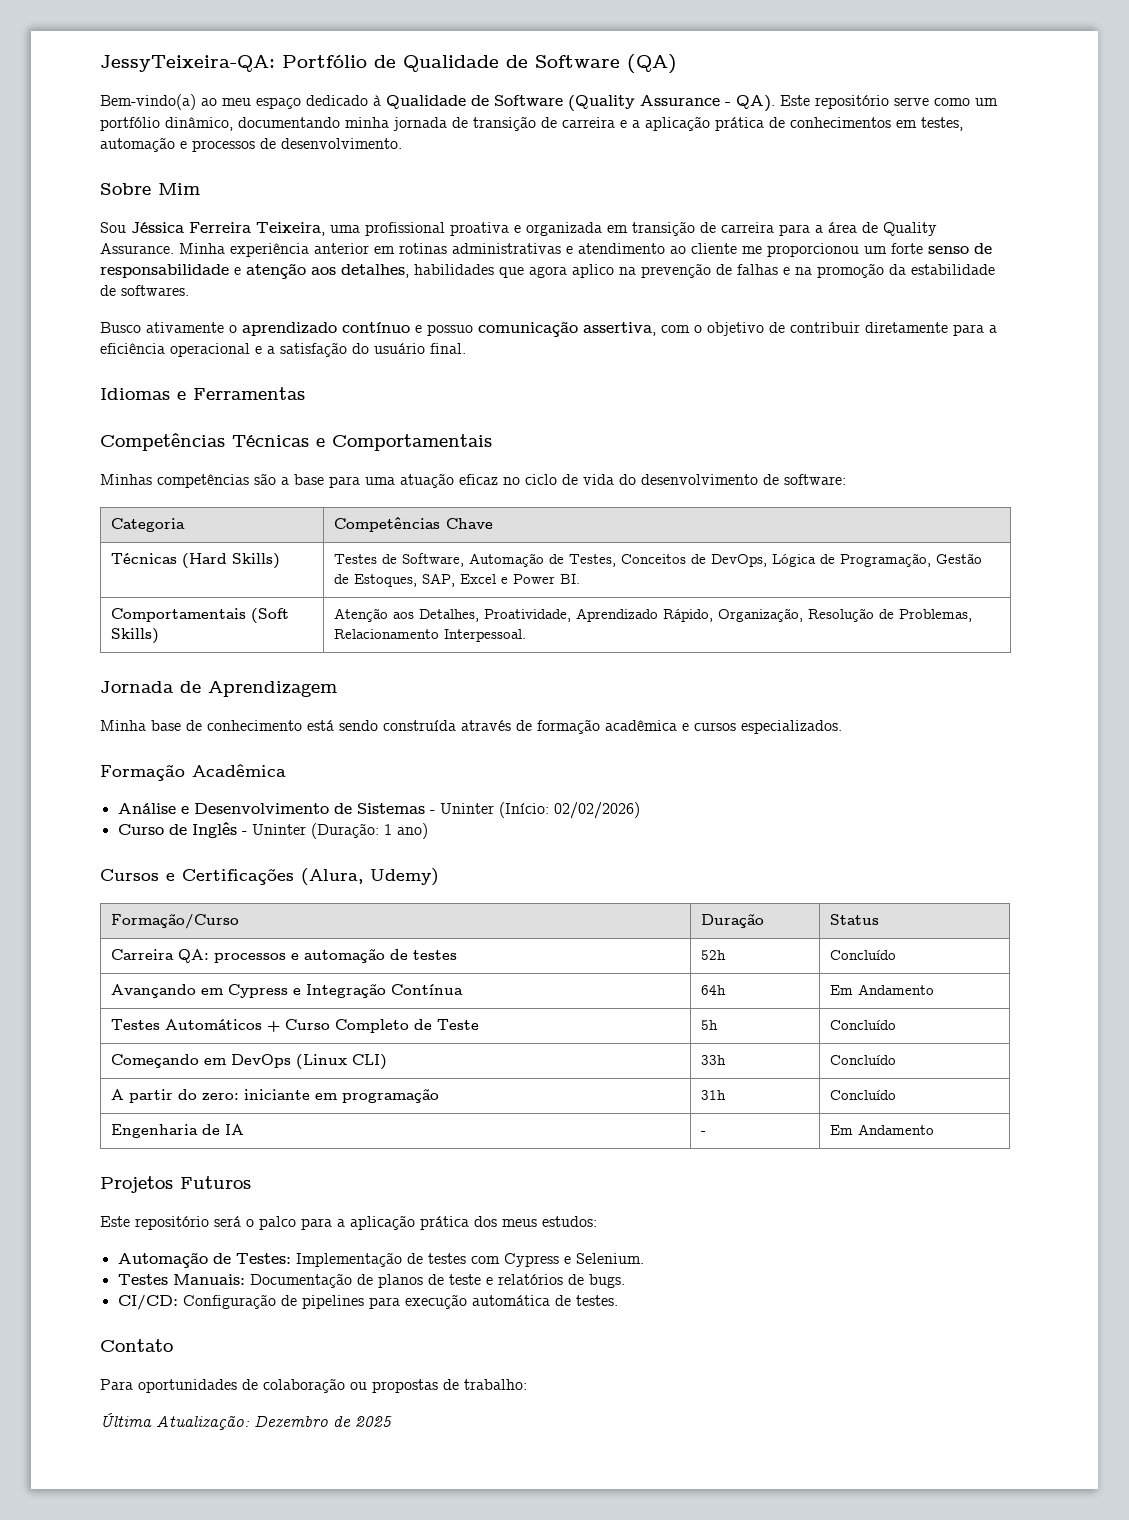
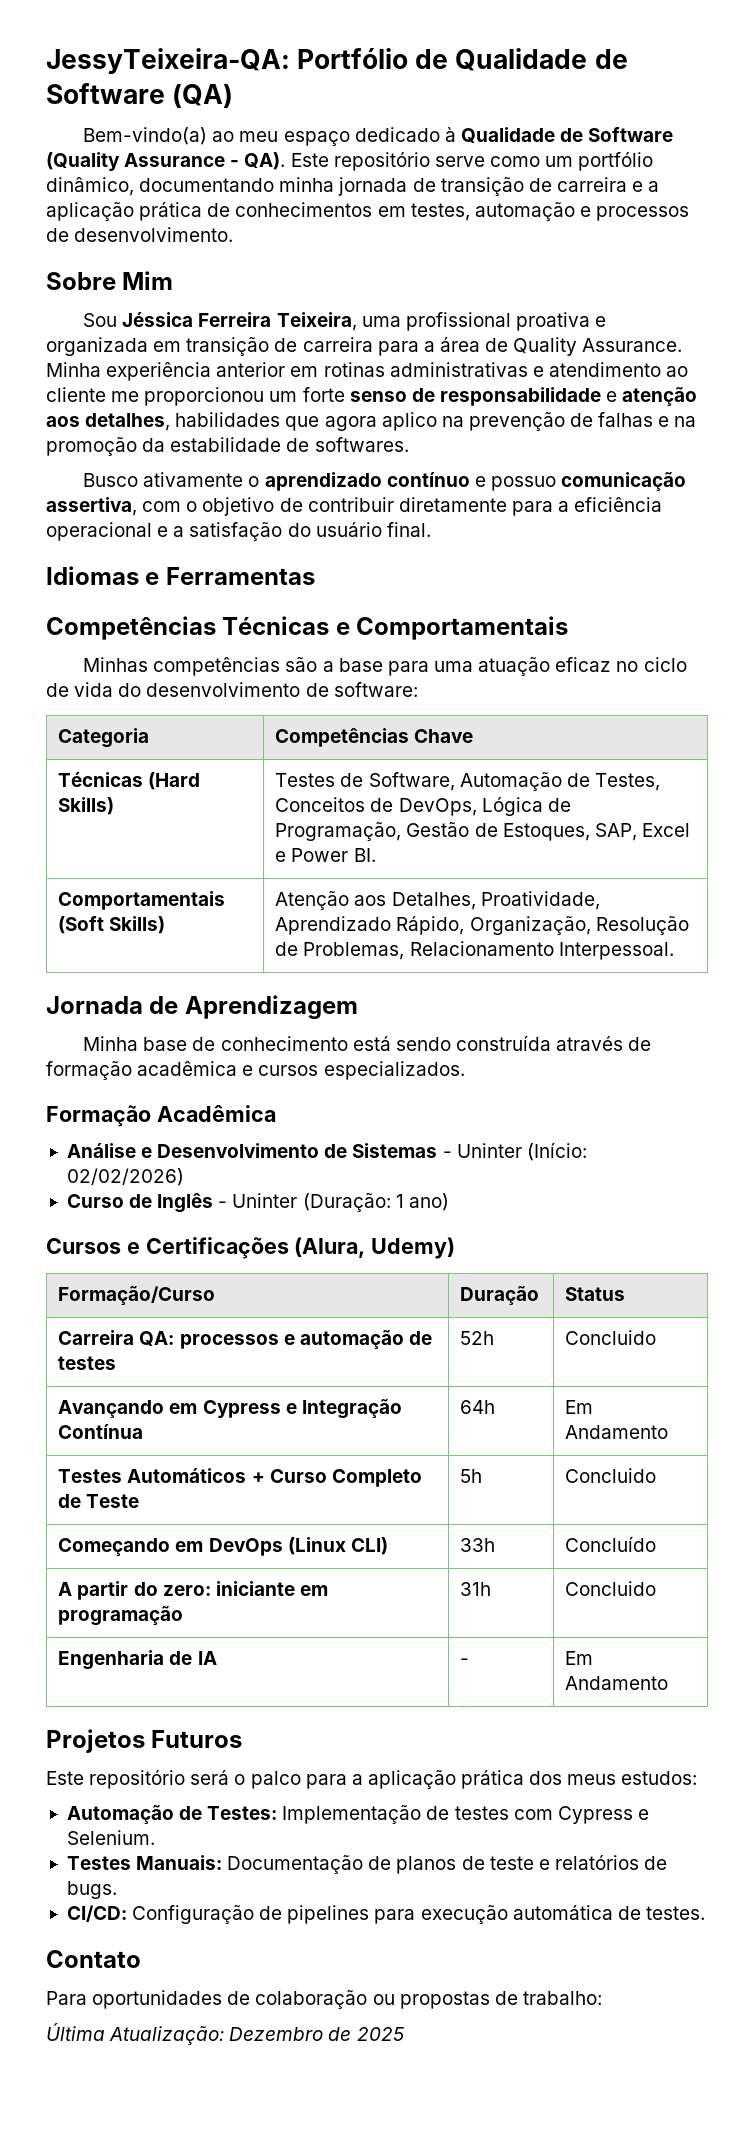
- Carreira QA: processos e automação de testes | 52h | Concluído
+ Carreira QA: processos e automação de testes | 52h | Concluido
- Testes Automáticos + Curso Completo de Teste | 5h | Concluído
+ Testes Automáticos + Curso Completo de Teste | 5h | Concluido
- A partir do zero: iniciante em programação | 31h | Concluído
+ A partir do zero: iniciante em programação | 31h | Concluido

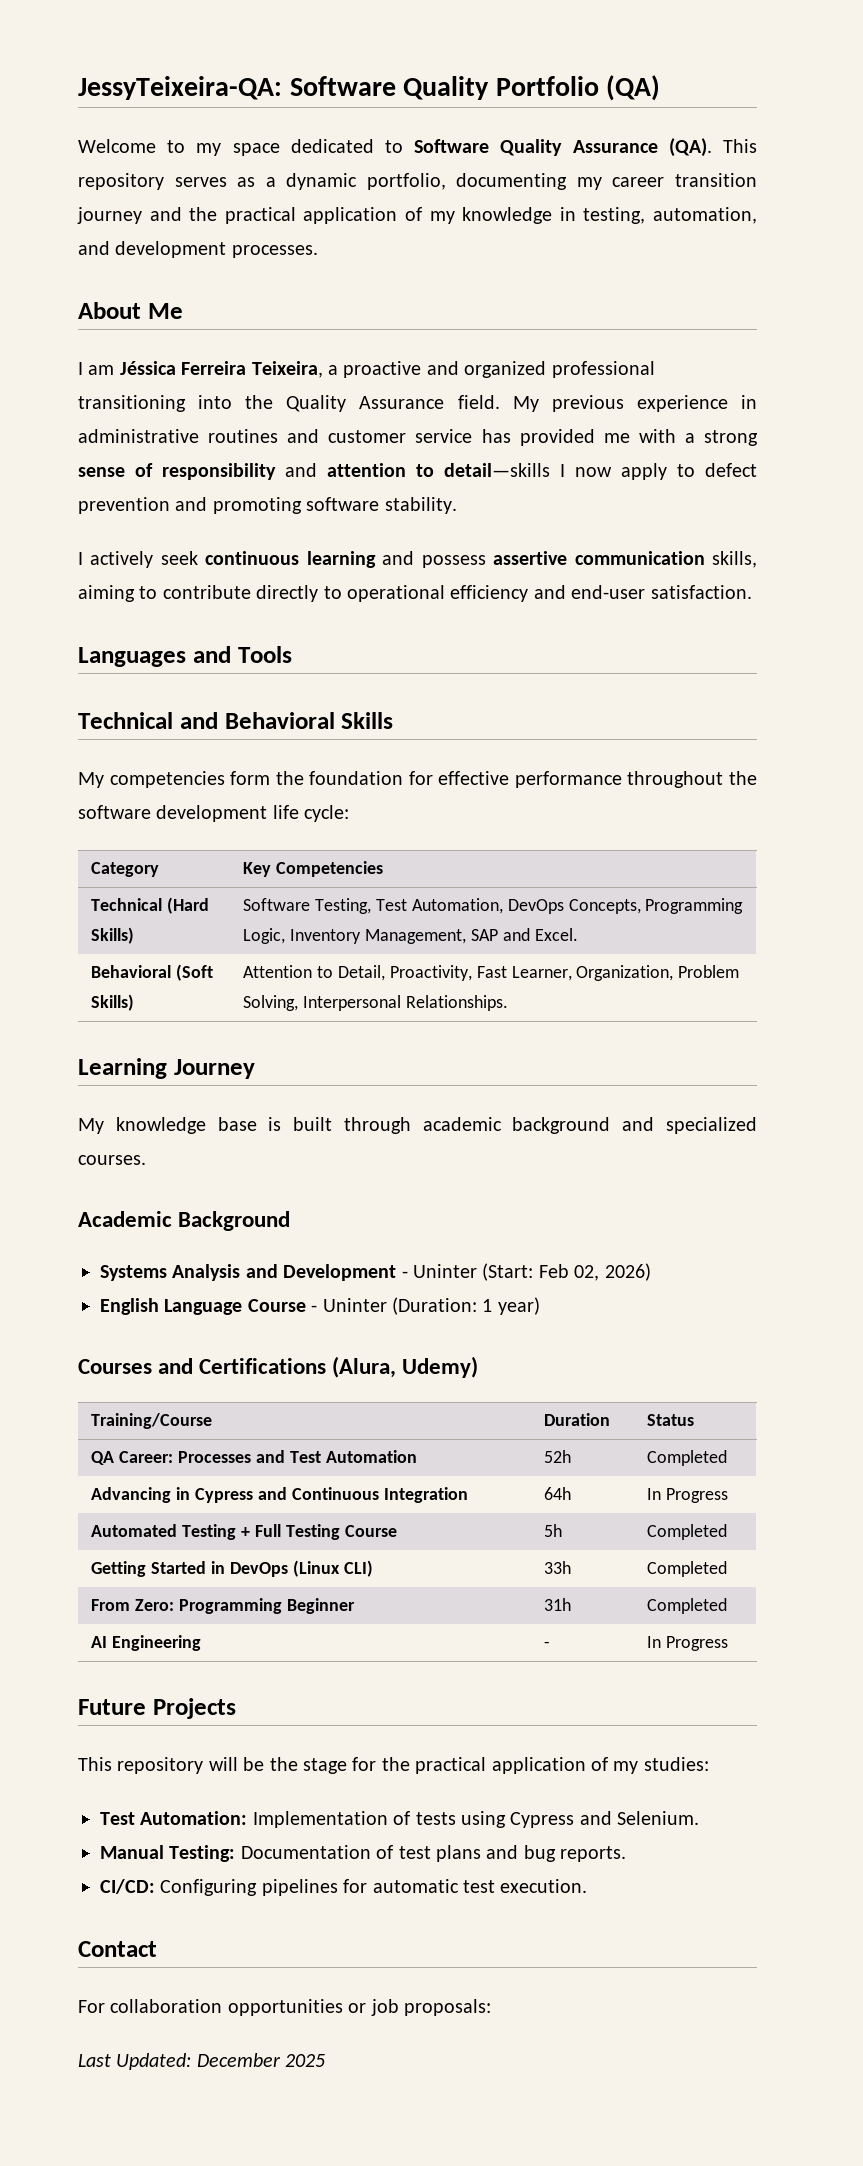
- JessyTeixeira-QA: Portfólio de Qualidade de Software (QA)
- Bem-vindo(a) ao meu espaço dedicado à Qualidade de Software (Quality Assurance - QA). Este repositório serve como um portfólio dinâmico, documentando minha jornada de transição de carreira e a aplicação prática de conhecimentos em testes, automação e processos de desenvolvimento.
- Sobre Mim
- Sou Jéssica Ferreira Teixeira, uma profissional proativa e organizada em transição de carreira para a área de Quality Assurance. Minha experiência anterior em rotinas administrativas e atendimento ao cliente me proporcionou um forte senso de responsabilidade e atenção aos detalhes, habilidades que agora aplico na prevenção de falhas e na promoção da estabilidade de softwares.
- Busco ativamente o aprendizado contínuo e possuo comunicação assertiva, com o objetivo de contribuir diretamente para a eficiência operacional e a satisfação do usuário final.
- Idiomas e Ferramentas
- Competências Técnicas e Comportamentais
- Minhas competências são a base para uma atuação eficaz no ciclo de vida do desenvolvimento de software:
- Categoria | Competências Chave
- Técnicas (Hard Skills) | Testes de Software, Automação de Testes, Conceitos de DevOps, Lógica de Programação, Gestão de Estoques, SAP, Excel e Power BI.
- Comportamentais (Soft Skills) | Atenção aos Detalhes, Proatividade, Aprendizado Rápido, Organização, Resolução de Problemas, Relacionamento Interpessoal.
- Jornada de Aprendizagem
- Minha base de conhecimento está sendo construída através de formação acadêmica e cursos especializados.
- Formação Acadêmica
- Análise e Desenvolvimento de Sistemas - Uninter (Início: 02/02/2026)
- Curso de Inglês - Uninter (Duração: 1 ano)
- Cursos e Certificações (Alura, Udemy)
+ JessyTeixeira-QA: Software Quality Portfolio (QA)
+ Welcome to my space dedicated to Software Quality Assurance (QA). This repository serves as a dynamic portfolio, documenting my career transition journey and the practical application of my knowledge in testing, automation, and development processes.
+ About Me
+ I am Jéssica Ferreira Teixeira, a proactive and organized professional transitioning into the Quality Assurance field. My previous experience in administrative routines and customer service has provided me with a strong sense of responsibility and attention to detail—skills I now apply to defect prevention and promoting software stability.
+ I actively seek continuous learning and possess assertive communication skills, aiming to contribute directly to operational efficiency and end-user satisfaction.
+ Languages and Tools
+ Technical and Behavioral Skills
+ My competencies form the foundation for effective performance throughout the software development life cycle:
+ Category | Key Competencies
+ Technical (Hard Skills) | Software Testing, Test Automation, DevOps Concepts, Programming Logic, Inventory Management, SAP and Excel.
+ Behavioral (Soft Skills) | Attention to Detail, Proactivity, Fast Learner, Organization, Problem Solving, Interpersonal Relationships.
+ Learning Journey
+ My knowledge base is built through academic background and specialized courses.
+ Academic Background
+ Systems Analysis and Development - Uninter (Start: Feb 02, 2026)
+ English Language Course - Uninter (Duration: 1 year)
+ Courses and Certifications (Alura, Udemy)
- Formação/Curso | Duração | Status
+ Training/Course | Duration | Status
- Carreira QA: processos e automação de testes | 52h | Concluido
- Avançando em Cypress e Integração Contínua | 64h | Em Andamento
- Testes Automáticos + Curso Completo de Teste | 5h | Concluido
- Começando em DevOps (Linux CLI) | 33h | Concluído
- A partir do zero: iniciante em programação | 31h | Concluido
- Engenharia de IA | - | Em Andamento
- Projetos Futuros
- Este repositório será o palco para a aplicação prática dos meus estudos:
- Automação de Testes: Implementação de testes com Cypress e Selenium.
- Testes Manuais: Documentação de planos de teste e relatórios de bugs.
- CI/CD: Configuração de pipelines para execução automática de testes.
- Contato
- Para oportunidades de colaboração ou propostas de trabalho:
- Última Atualização: Dezembro de 2025
+ QA Career: Processes and Test Automation | 52h | Completed
+ Advancing in Cypress and Continuous Integration | 64h | In Progress
+ Automated Testing + Full Testing Course | 5h | Completed
+ Getting Started in DevOps (Linux CLI) | 33h | Completed
+ From Zero: Programming Beginner | 31h | Completed
+ AI Engineering | - | In Progress
+ Future Projects
+ This repository will be the stage for the practical application of my studies:
+ Test Automation: Implementation of tests using Cypress and Selenium.
+ Manual Testing: Documentation of test plans and bug reports.
+ CI/CD: Configuring pipelines for automatic test execution.
+ Contact
+ For collaboration opportunities or job proposals:
+ Last Updated: December 2025

